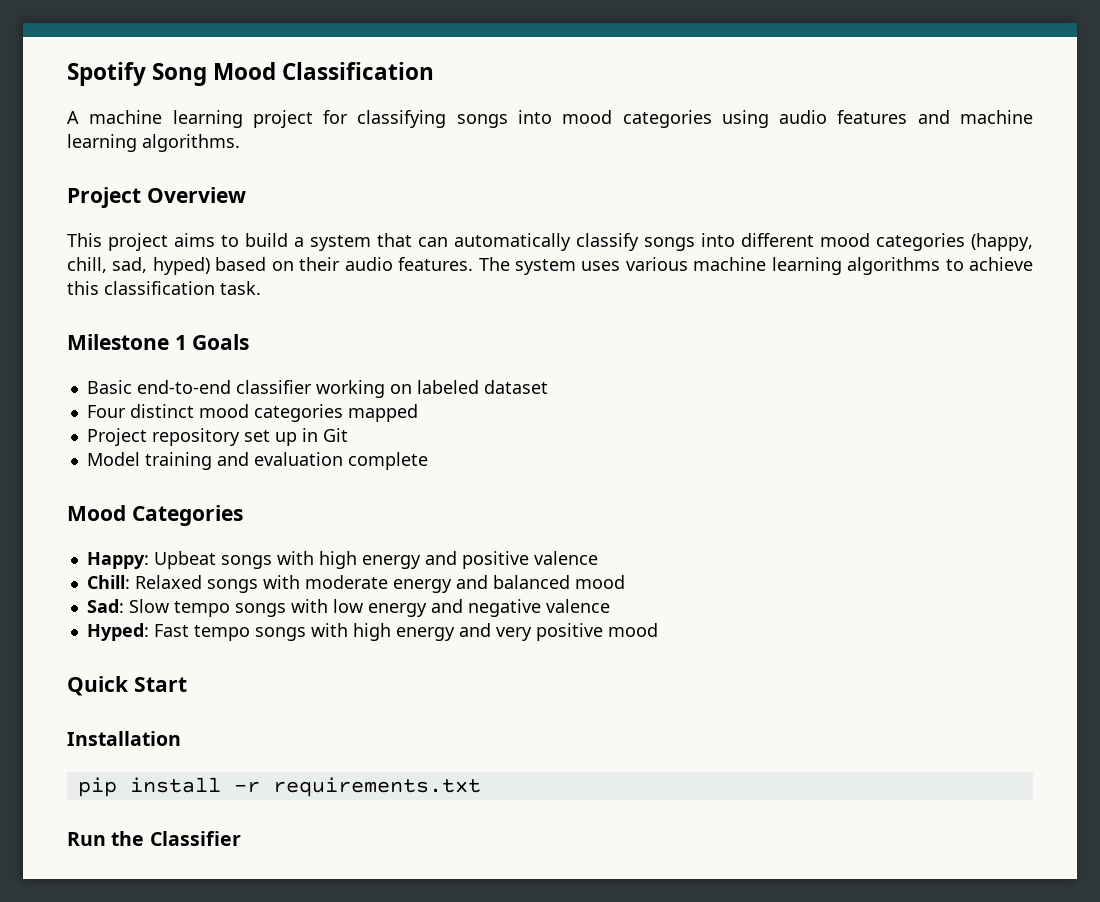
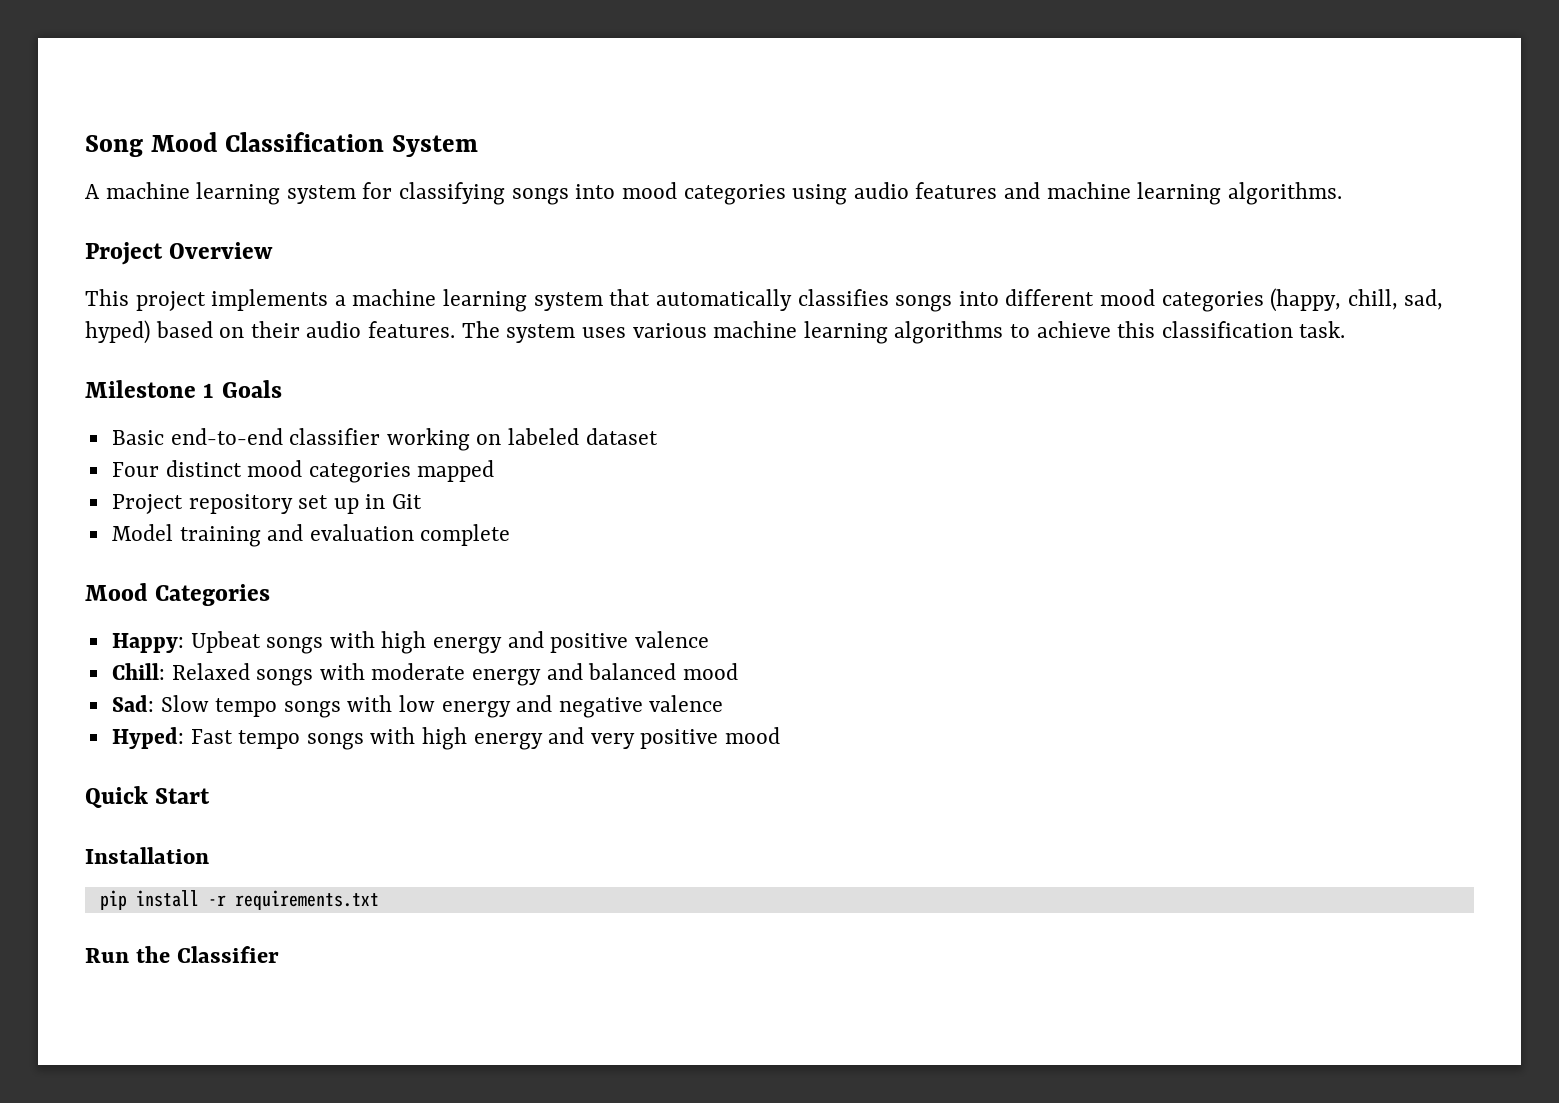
- Spotify Song Mood Classification
+ Song Mood Classification System
- A machine learning project for classifying songs into mood categories using audio features and machine learning algorithms.
+ A machine learning system for classifying songs into mood categories using audio features and machine learning algorithms.
- This project aims to build a system that can automatically classify songs into different mood categories (happy, chill, sad, hyped) based on their audio features.
+ This project implements a machine learning system that automatically classifies songs into different mood categories (happy, chill, sad, hyped) based on their audio features.

